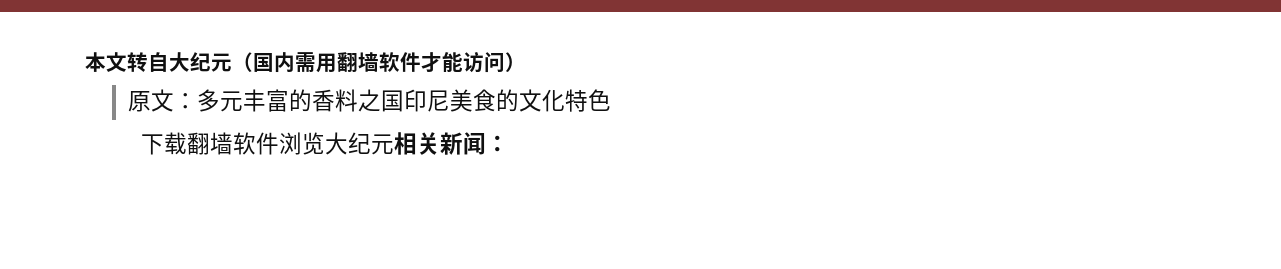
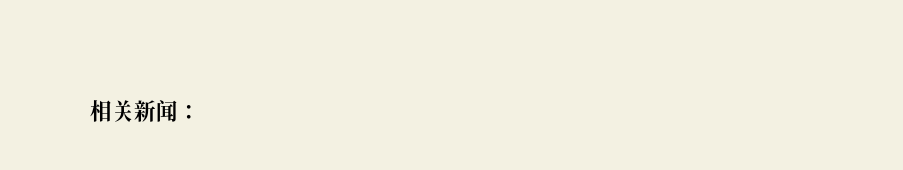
- 本文转自大纪元（国内需用翻墙软件才能访问）
- 原文：多元丰富的香料之国印尼美食的文化特色
- 下载翻墙软件浏览大纪元相关新闻：
+ 相关新闻：

